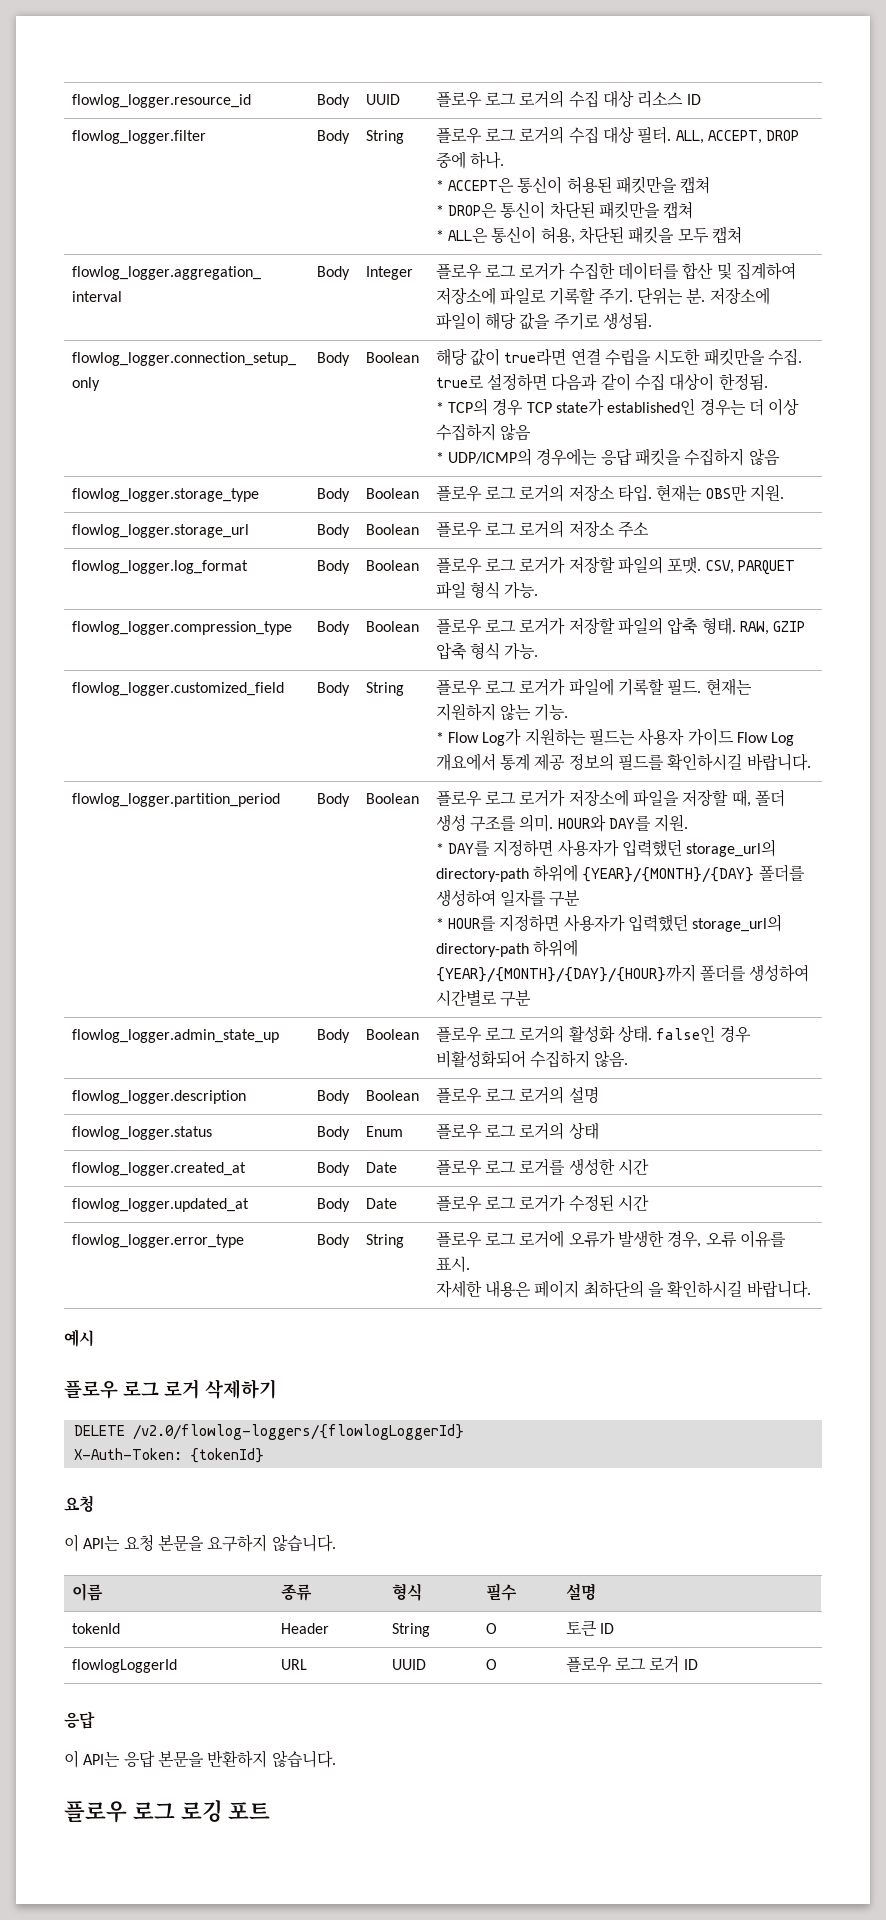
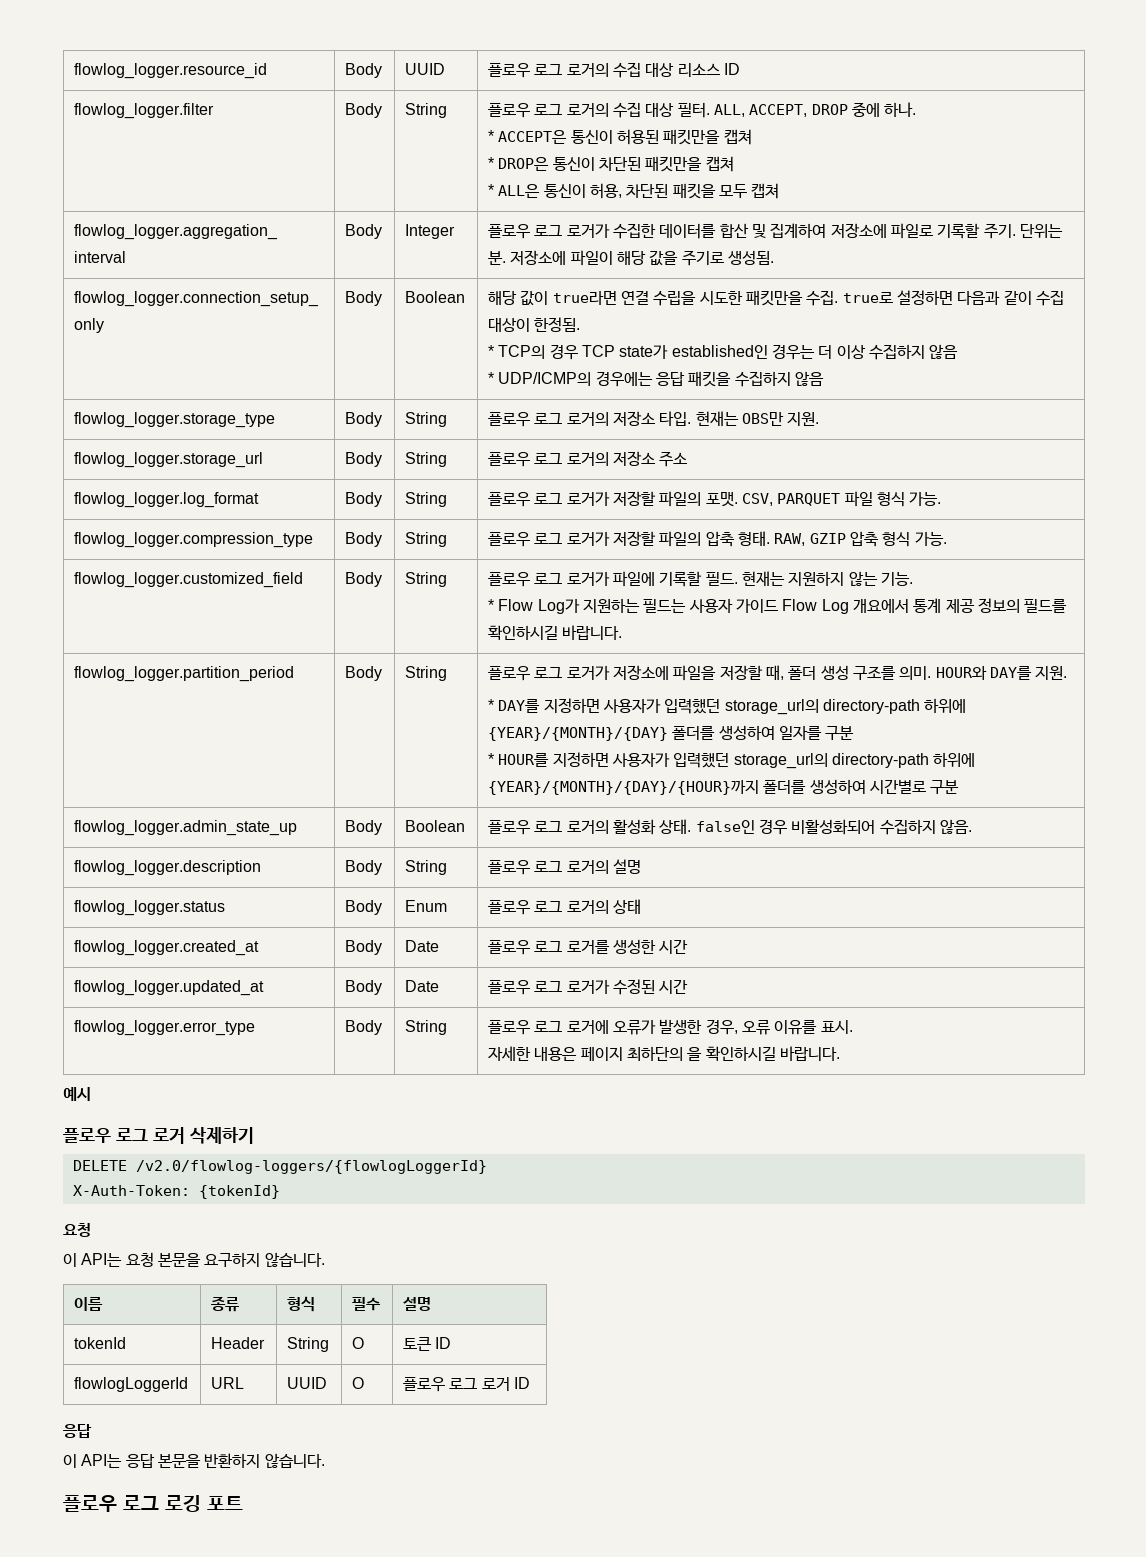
- flowlog_logger.storage_type | Body | Boolean | 플로우 로그 로거의 저장소 타입. 현재는 OBS만 지원.
+ flowlog_logger.storage_type | Body | String | 플로우 로그 로거의 저장소 타입. 현재는 OBS만 지원.
- flowlog_logger.storage_url | Body | Boolean | 플로우 로그 로거의 저장소 주소
+ flowlog_logger.storage_url | Body | String | 플로우 로그 로거의 저장소 주소
- flowlog_logger.log_format | Body | Boolean | 플로우 로그 로거가 저장할 파일의 포맷. CSV, PARQUET 파일 형식 가능.
+ flowlog_logger.log_format | Body | String | 플로우 로그 로거가 저장할 파일의 포맷. CSV, PARQUET 파일 형식 가능.
- flowlog_logger.compression_type | Body | Boolean | 플로우 로그 로거가 저장할 파일의 압축 형태. RAW, GZIP 압축 형식 가능.
+ flowlog_logger.compression_type | Body | String | 플로우 로그 로거가 저장할 파일의 압축 형태. RAW, GZIP 압축 형식 가능.
- flowlog_logger.partition_period | Body | Boolean
+ flowlog_logger.partition_period | Body | String
- flowlog_logger.description | Body | Boolean | 플로우 로그 로거의 설명
+ flowlog_logger.description | Body | String | 플로우 로그 로거의 설명

